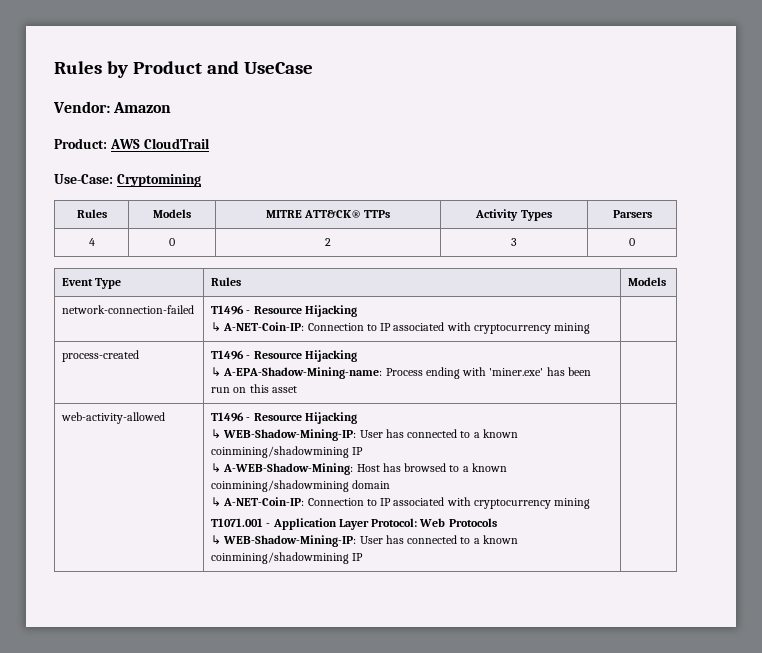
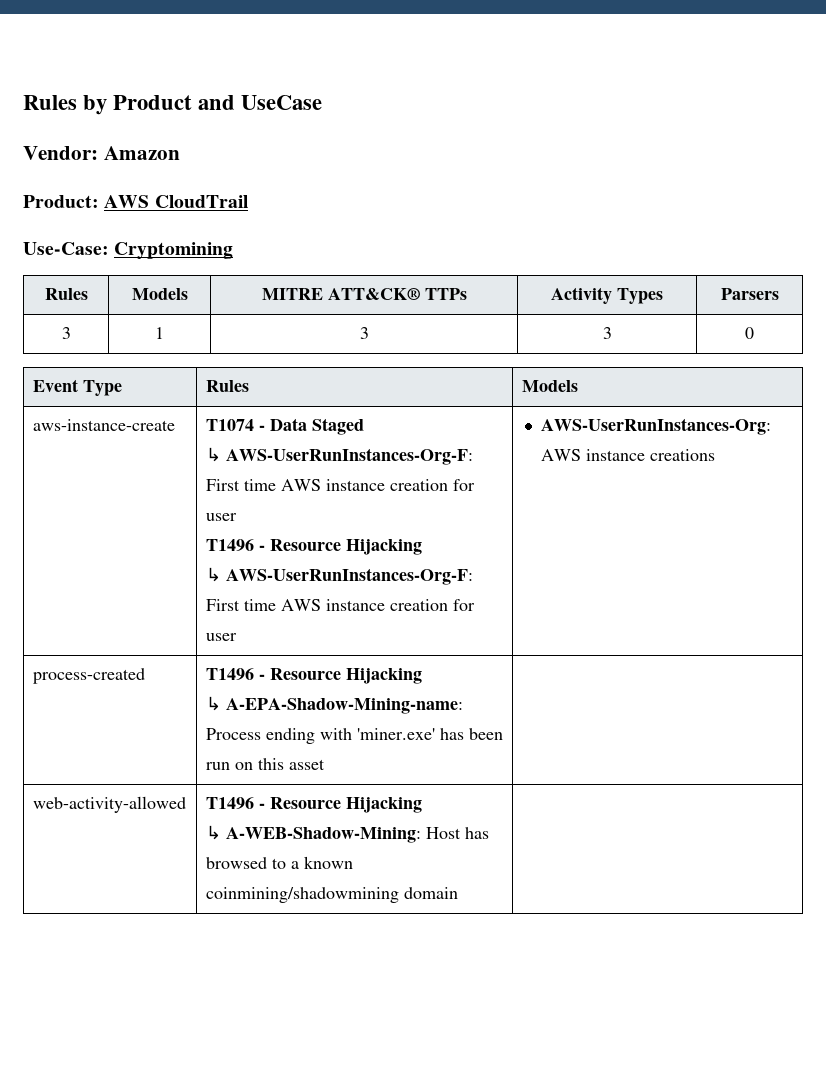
- 4 | 0 | 2 | 3 | 0
+ 3 | 1 | 3 | 3 | 0
- network-connection-failed | T1496 - Resource Hijacking
- ↳ A-NET-Coin-IP: Connection to IP associated with cryptocurrency mining |
+ aws-instance-create | T1074 - Data Staged
+ ↳ AWS-UserRunInstances-Org-F: First time AWS instance creation for user
+ T1496 - Resource Hijacking
+ ↳ AWS-UserRunInstances-Org-F: First time AWS instance creation for user | AWS-UserRunInstances-Org: AWS instance creations
  web-activity-allowed | T1496 - Resource Hijacking
- ↳ WEB-Shadow-Mining-IP: User has connected to a known coinmining/shadowmining IP
  ↳ A-WEB-Shadow-Mining: Host has browsed to a known coinmining/shadowmining domain
- ↳ A-NET-Coin-IP: Connection to IP associated with cryptocurrency mining
- T1071.001 - Application Layer Protocol: Web Protocols
- ↳ WEB-Shadow-Mining-IP: User has connected to a known coinmining/shadowmining IP

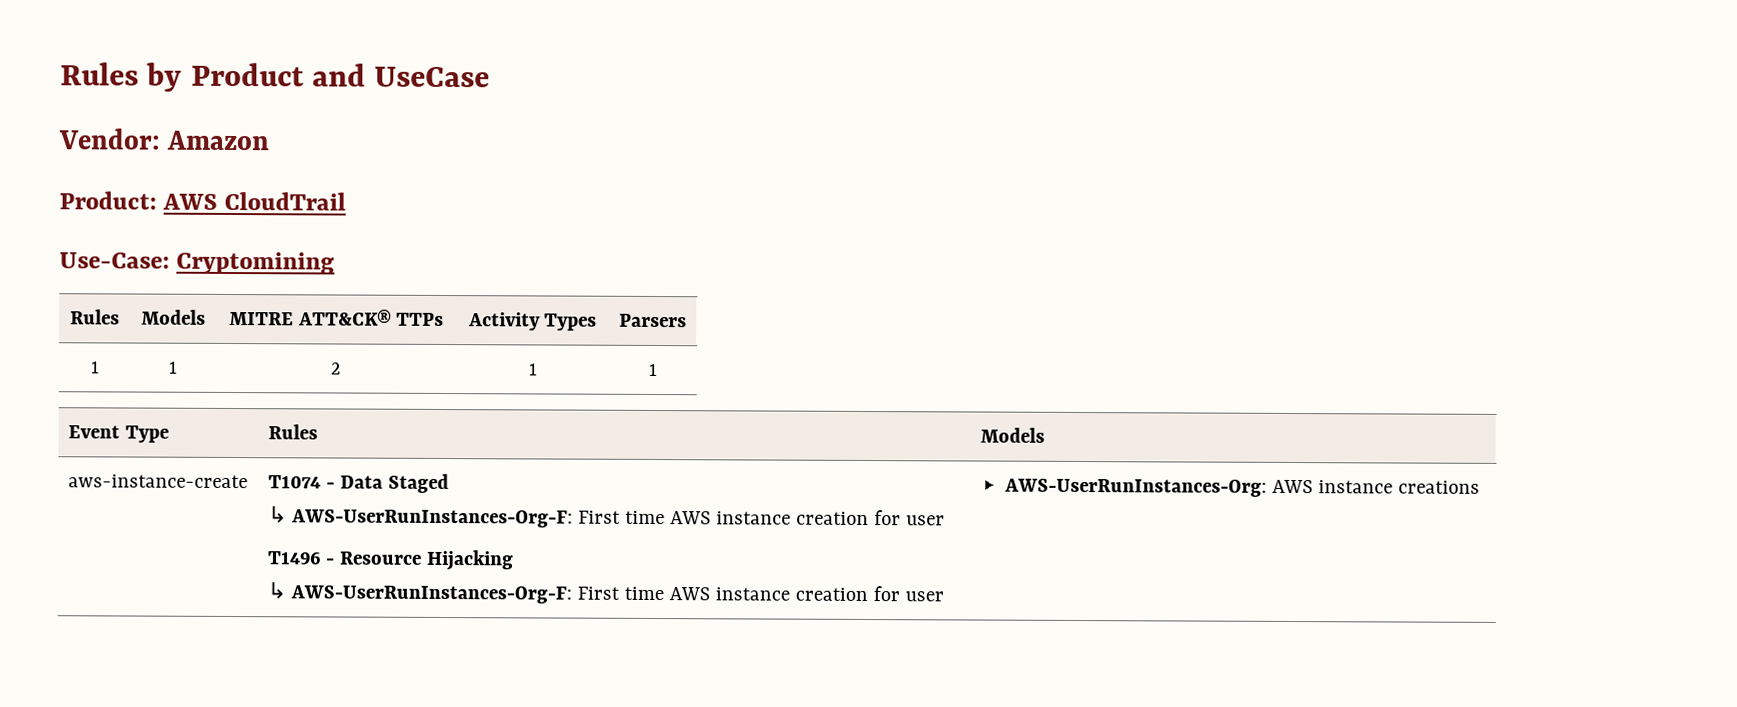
- 3 | 1 | 3 | 3 | 0
+ 1 | 1 | 2 | 1 | 1
- process-created | T1496 - Resource Hijacking
- ↳ A-EPA-Shadow-Mining-name: Process ending with 'miner.exe' has been run on this asset |
- web-activity-allowed | T1496 - Resource Hijacking
- ↳ A-WEB-Shadow-Mining: Host has browsed to a known coinmining/shadowmining domain |

